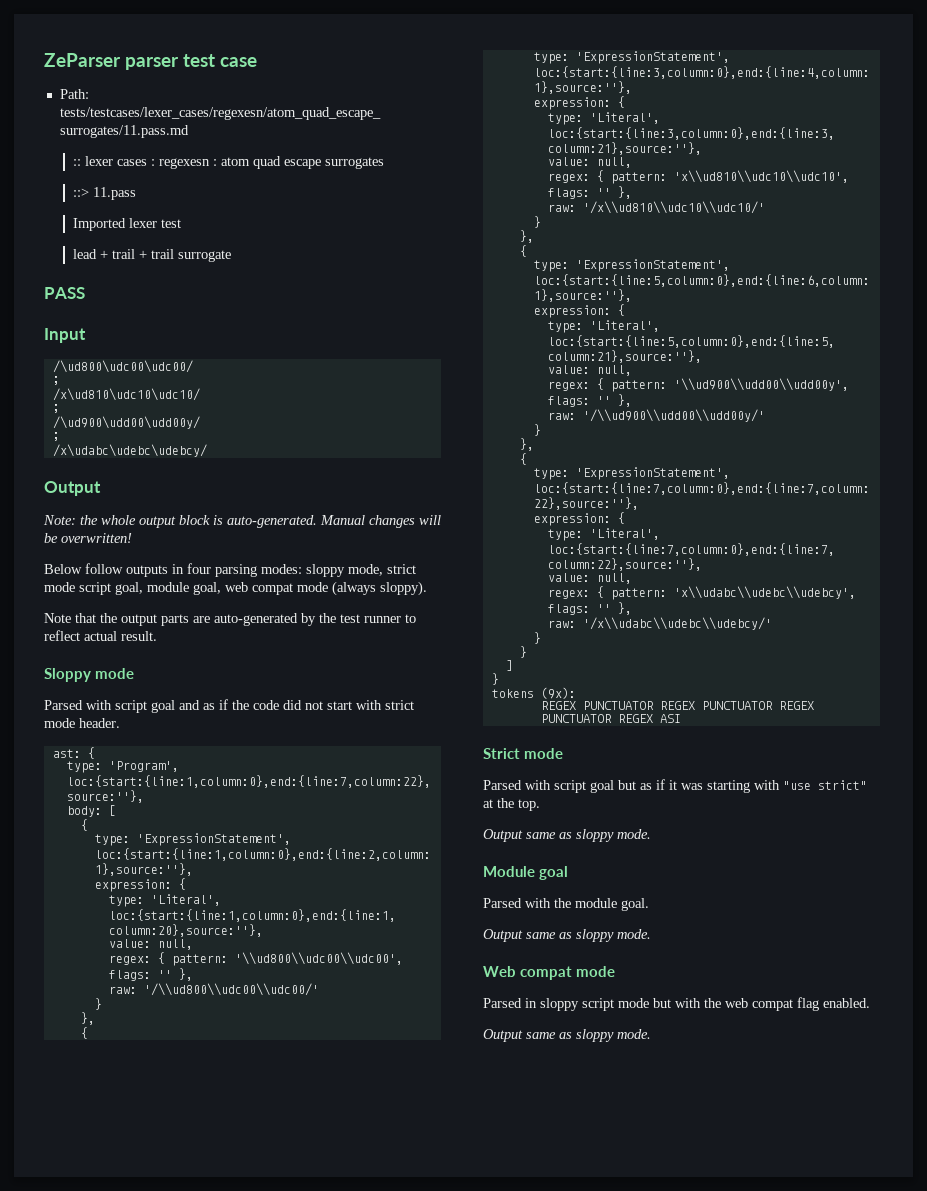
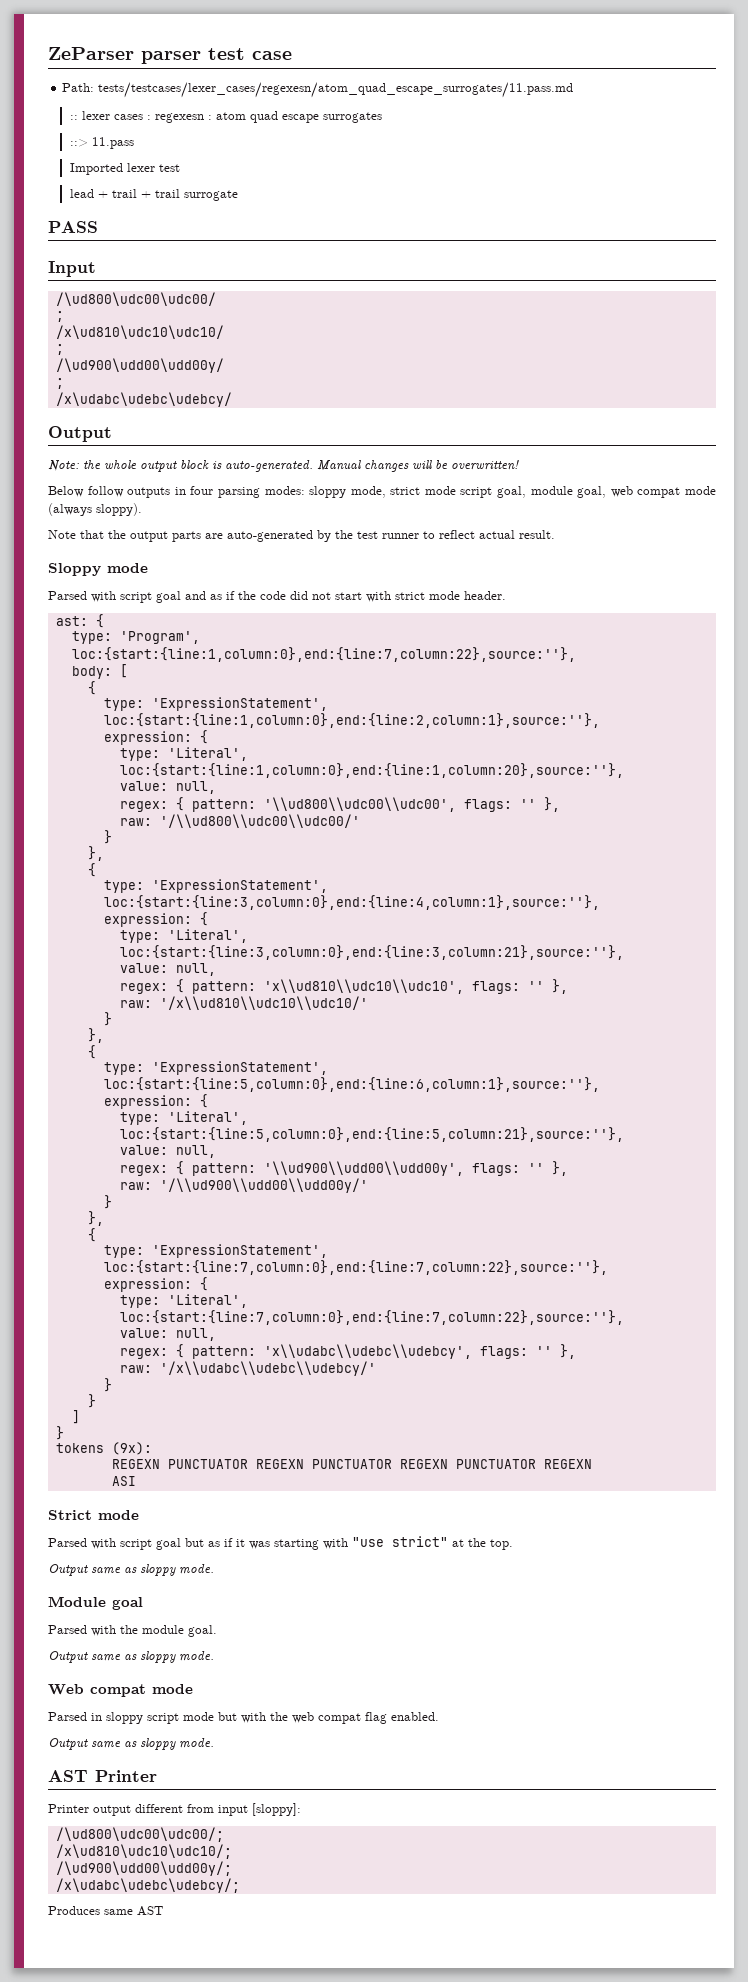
- REGEX PUNCTUATOR REGEX PUNCTUATOR REGEX PUNCTUATOR REGEX ASI
+ REGEXN PUNCTUATOR REGEXN PUNCTUATOR REGEXN PUNCTUATOR REGEXN
+ ASI
+ AST Printer
+ Printer output different from input [sloppy]:
+ /\ud800\udc00\udc00/;
+ /x\ud810\udc10\udc10/;
+ /\ud900\udd00\udd00y/;
+ /x\udabc\udebc\udebcy/;
+ Produces same AST

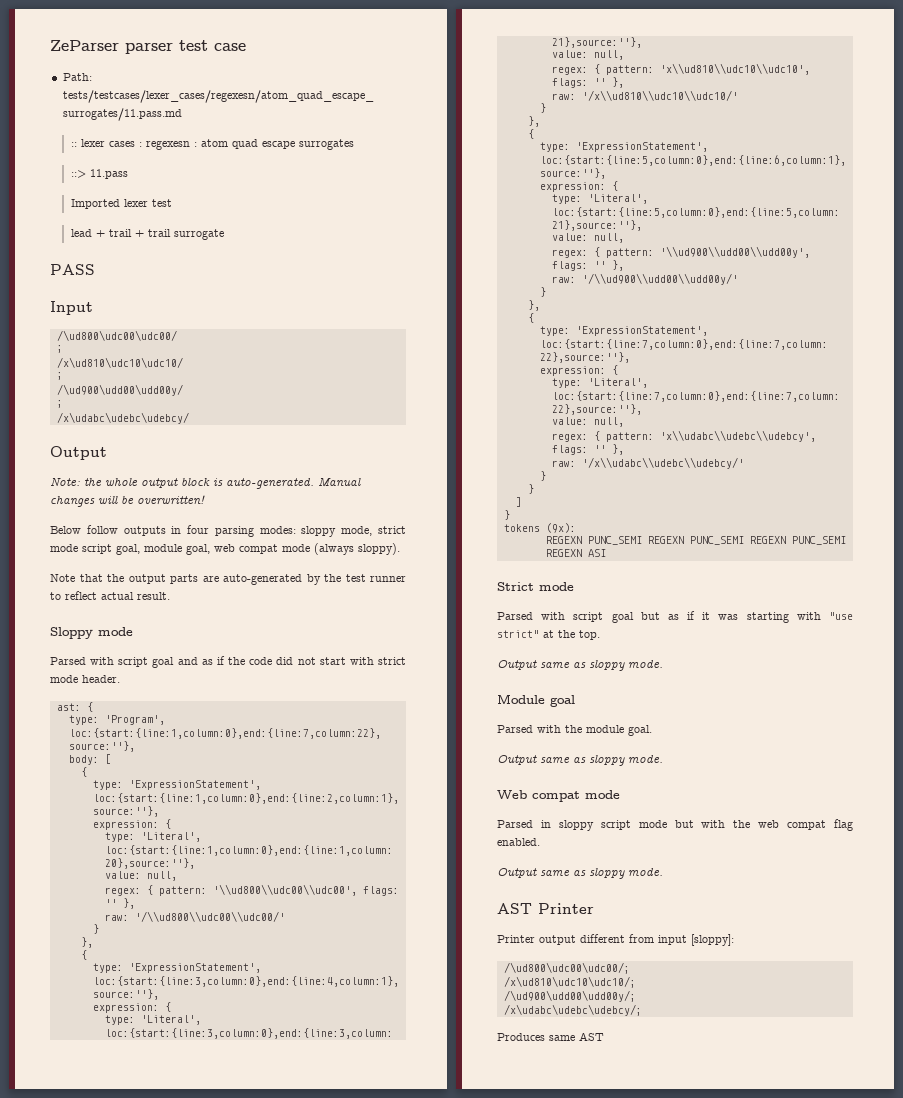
- REGEXN PUNCTUATOR REGEXN PUNCTUATOR REGEXN PUNCTUATOR REGEXN
- ASI
+ REGEXN PUNC_SEMI REGEXN PUNC_SEMI REGEXN PUNC_SEMI REGEXN ASI

